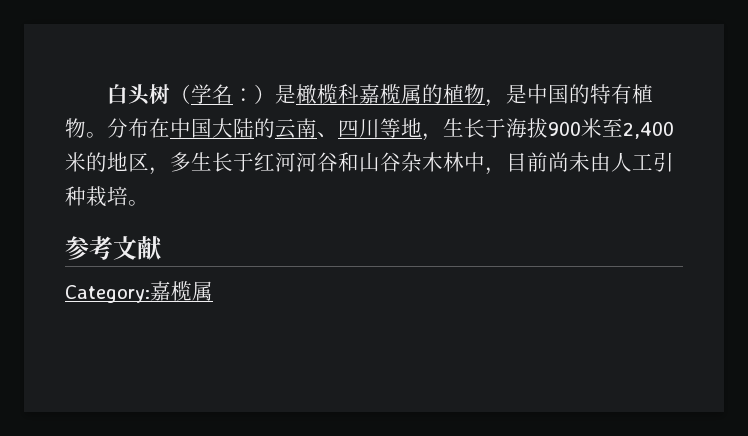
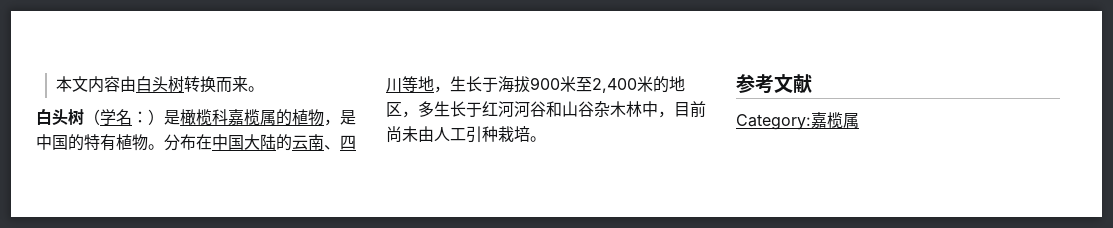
+ 本文内容由白头树转换而来。

